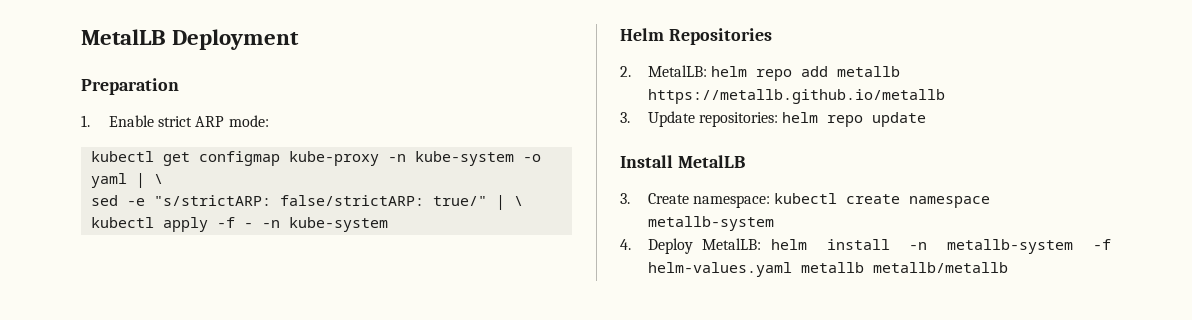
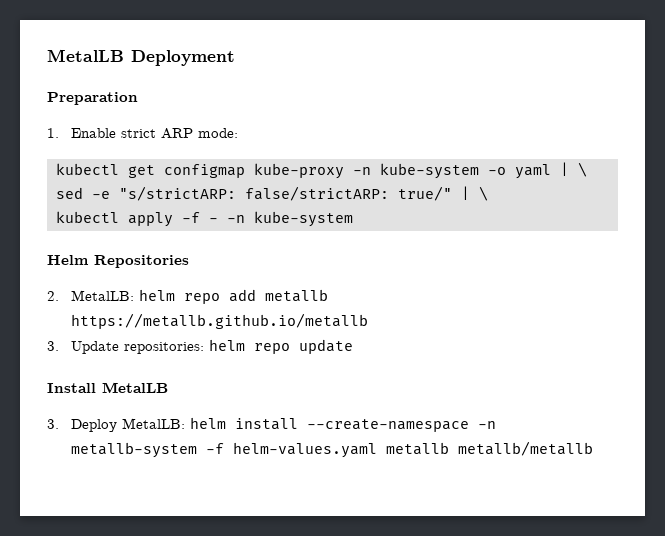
- 3. Create namespace: kubectl create namespace metallb-system
- 4. Deploy MetalLB: helm install -n metallb-system -f helm-values.yaml metallb metallb/metallb
+ 3. Deploy MetalLB: helm install --create-namespace -n metallb-system -f helm-values.yaml metallb metallb/metallb

